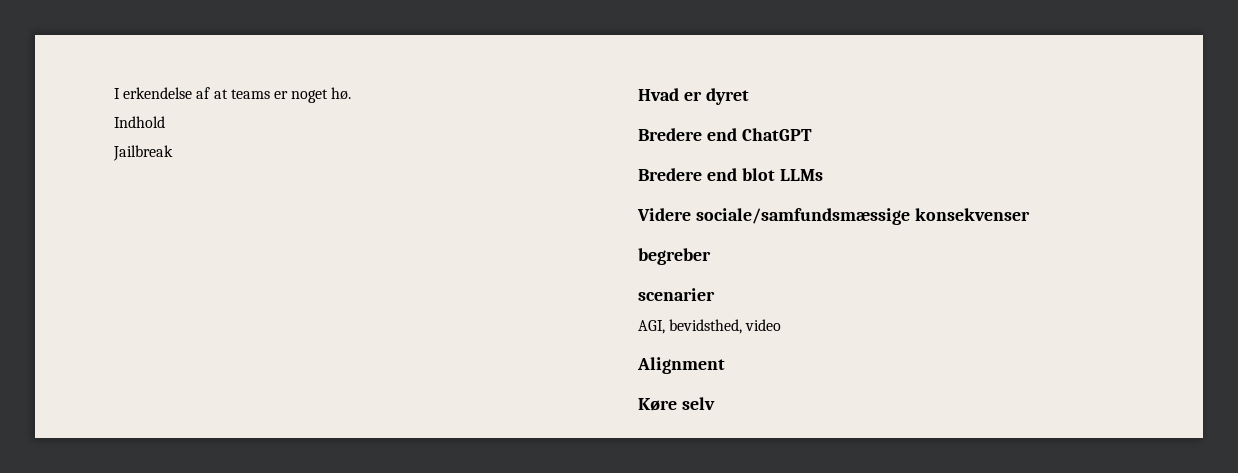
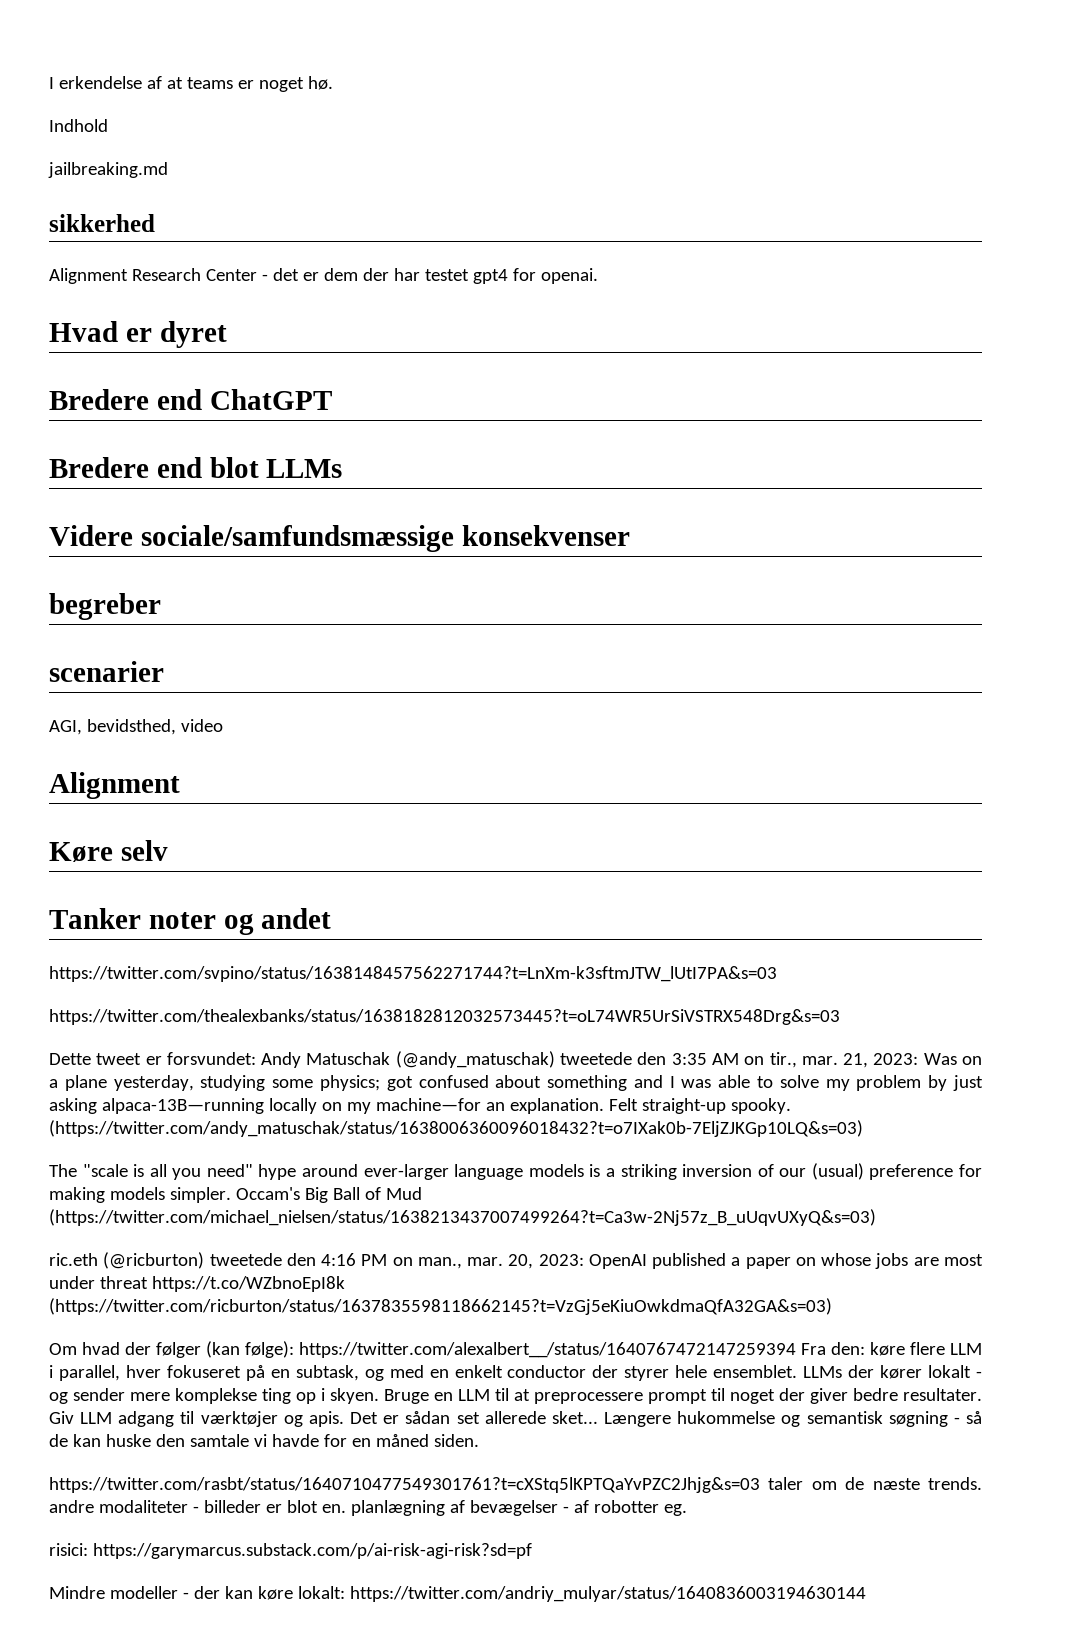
- Jailbreak
+ jailbreaking.md
+ sikkerhed
+ Alignment Research Center - det er dem der har testet gpt4 for openai.
+ Tanker noter og andet
+ https://twitter.com/svpino/status/1638148457562271744?t=LnXm-k3sftmJTW_lUtI7PA&s=03
+ https://twitter.com/thealexbanks/status/1638182812032573445?t=oL74WR5UrSiVSTRX548Drg&s=03
+ Dette tweet er forsvundet: Andy Matuschak (@andy_matuschak) tweetede den 3:35 AM on tir., mar. 21, 2023: Was on a plane yesterday, studying some physics; got confused about something and I was able to solve my problem by just asking alpaca-13B—running locally on my machine—for an explanation. Felt straight-up spooky. (https://twitter.com/andy_matuschak/status/1638006360096018432?t=o7IXak0b-7EljZJKGp10LQ&s=03)
+ The "scale is all you need" hype around ever-larger language models is a striking inversion of our (usual) preference for making models simpler. Occam's Big Ball of Mud (https://twitter.com/michael_nielsen/status/1638213437007499264?t=Ca3w-2Nj57z_B_uUqvUXyQ&s=03)
+ ric.eth (@ricburton) tweetede den 4:16 PM on man., mar. 20, 2023: OpenAI published a paper on whose jobs are most under threat https://t.co/WZbnoEpI8k (https://twitter.com/ricburton/status/1637835598118662145?t=VzGj5eKiuOwkdmaQfA32GA&s=03)
+ Om hvad der følger (kan følge): https://twitter.com/alexalbert__/status/1640767472147259394 Fra den: køre flere LLM i parallel, hver fokuseret på en subtask, og med en enkelt conductor der styrer hele ensemblet. LLMs der kører lokalt - og sender mere komplekse ting op i skyen. Bruge en LLM til at preprocessere prompt til noget der giver bedre resultater. Giv LLM adgang til værktøjer og apis. Det er sådan set allerede sket... Længere hukommelse og semantisk søgning - så de kan huske den samtale vi havde for en måned siden.
+ https://twitter.com/rasbt/status/1640710477549301761?t=cXStq5lKPTQaYvPZC2Jhjg&s=03 taler om de næste trends. andre modaliteter - billeder er blot en. planlægning af bevægelser - af robotter eg.
+ risici: https://garymarcus.substack.com/p/ai-risk-agi-risk?sd=pf
+ Mindre modeller - der kan køre lokalt: https://twitter.com/andriy_mulyar/status/1640836003194630144

